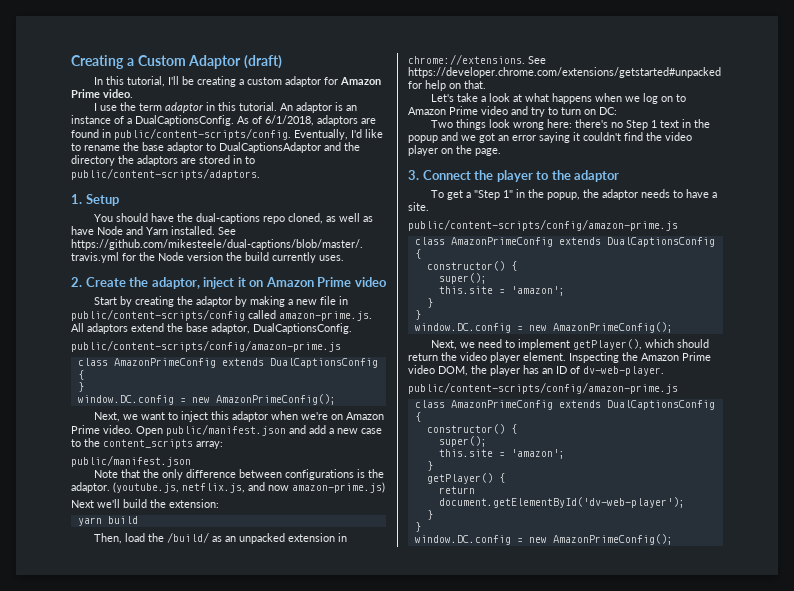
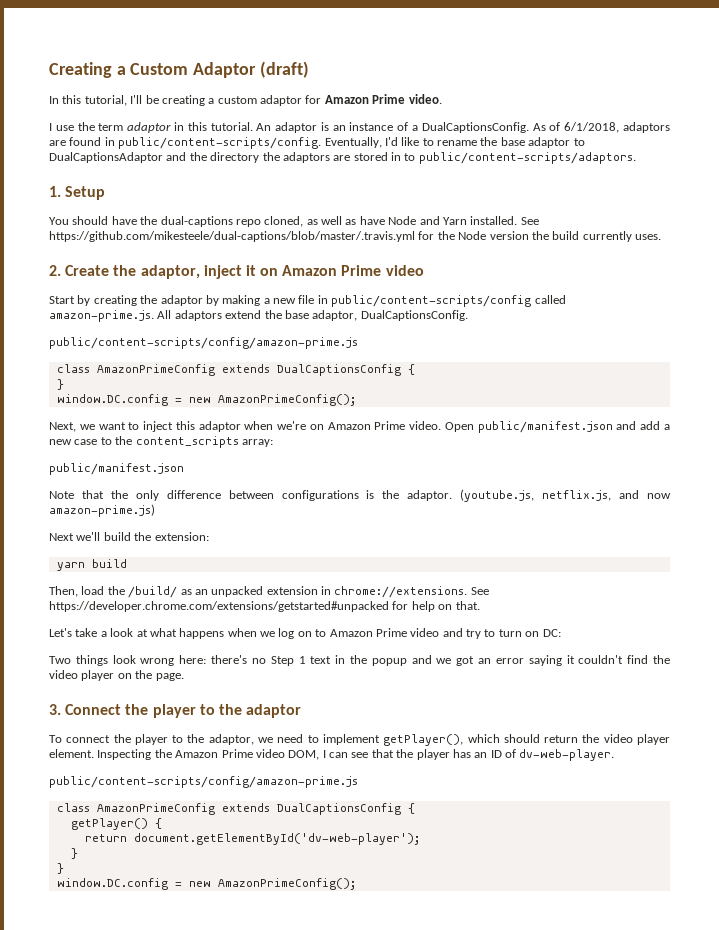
- To get a "Step 1" in the popup, the adaptor needs to have a site.
- public/content-scripts/config/amazon-prime.js
- class AmazonPrimeConfig extends DualCaptionsConfig {
- constructor() {
- super();
- this.site = 'amazon';
- }
- }
- window.DC.config = new AmazonPrimeConfig();
- Next, we need to implement getPlayer(), which should return the video player element.
+ To connect the player to the adaptor, we need to implement getPlayer(), which should return the video player element.
- Inspecting the Amazon Prime video DOM, the player has an ID of dv-web-player.
+ Inspecting the Amazon Prime video DOM, I can see that the player has an ID of dv-web-player.
  public/content-scripts/config/amazon-prime.js
  class AmazonPrimeConfig extends DualCaptionsConfig {
- constructor() {
- super();
- this.site = 'amazon';
- }

